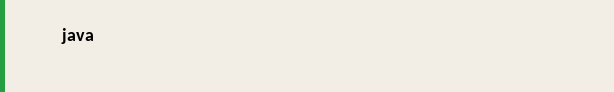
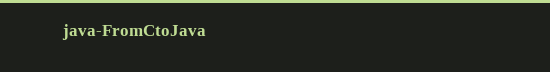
- java
+ java-FromCtoJava

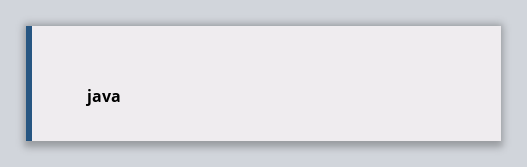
- java-FromCtoJava
+ java

